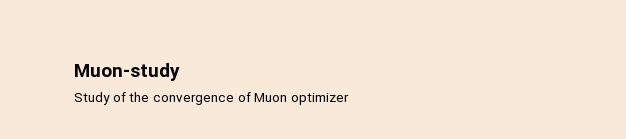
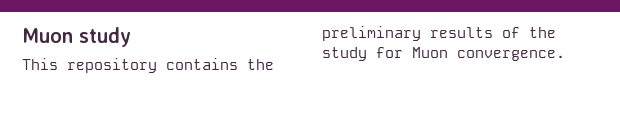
- Muon-study
- Study of the convergence of Muon optimizer
+ Muon study
+ This repository contains the preliminary results of the study for Muon convergence.

